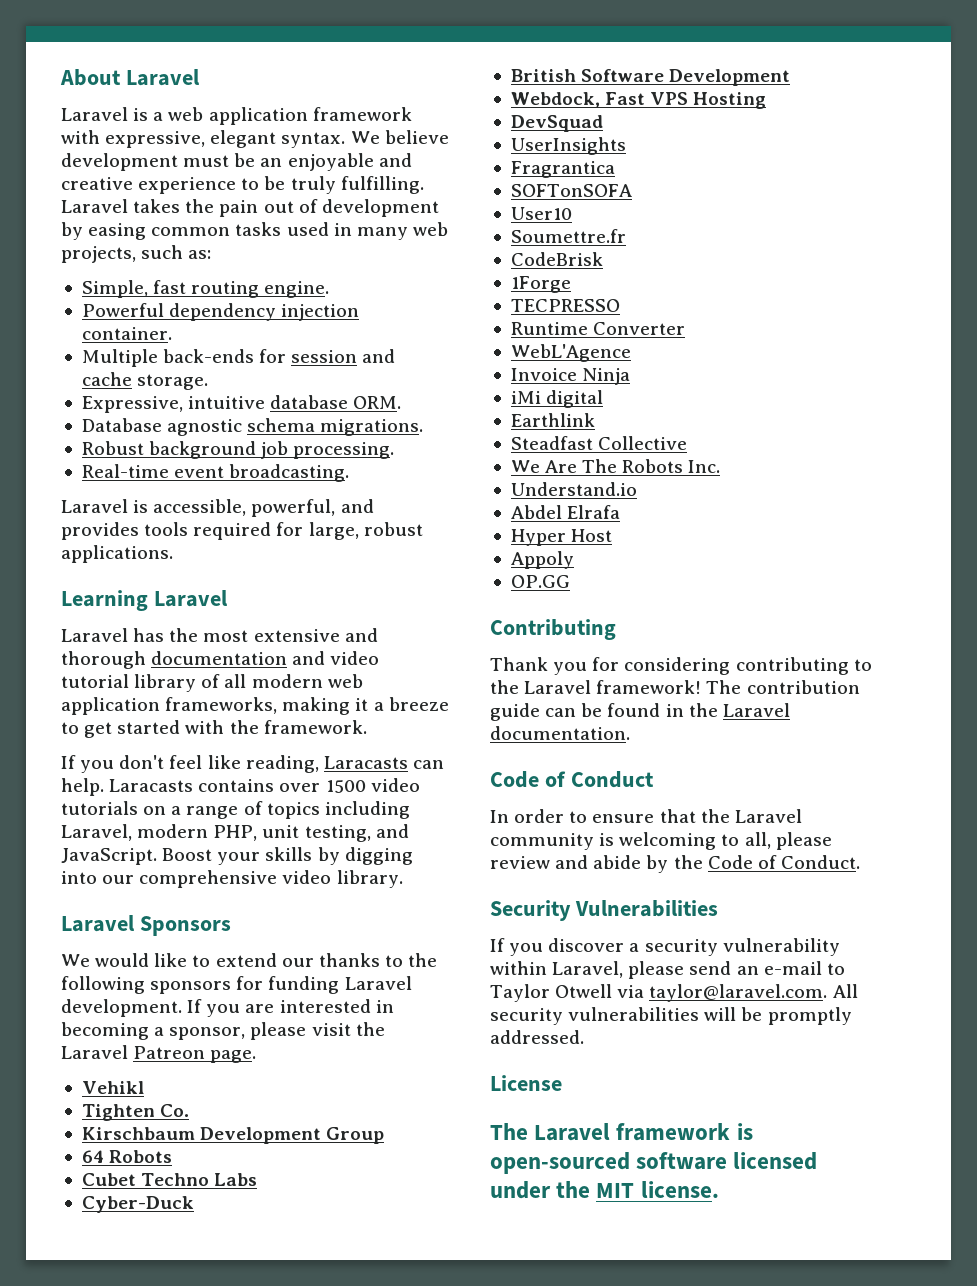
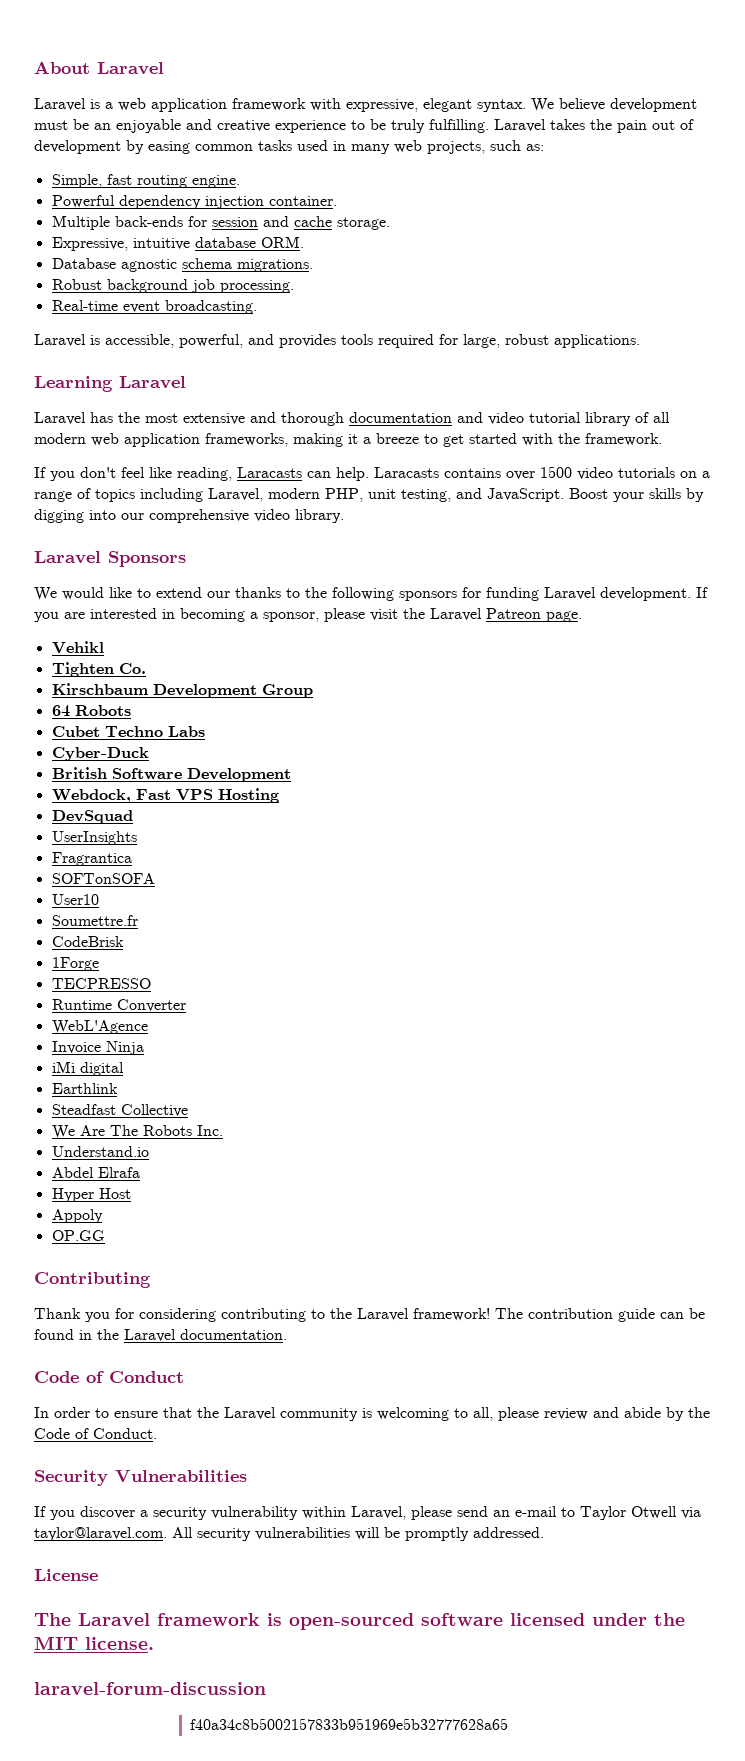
+ laravel-forum-discussion
+ f40a34c8b5002157833b951969e5b32777628a65

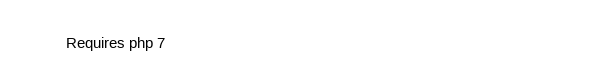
- About Laravel
- Laravel is a web application framework with expressive, elegant syntax. We believe development must be an enjoyable and creative experience to be truly fulfilling. Laravel takes the pain out of development by easing common tasks used in many web projects, such as:
- Simple, fast routing engine.
- Powerful dependency injection container.
- Multiple back-ends for session and cache storage.
- Expressive, intuitive database ORM.
- Database agnostic schema migrations.
- Robust background job processing.
- Real-time event broadcasting.
- Laravel is accessible, powerful, and provides tools required for large, robust applications.
- Learning Laravel
- Laravel has the most extensive and thorough documentation and video tutorial library of all modern web application frameworks, making it a breeze to get started with the framework.
- If you don't feel like reading, Laracasts can help. Laracasts contains over 1500 video tutorials on a range of topics including Laravel, modern PHP, unit testing, and JavaScript. Boost your skills by digging into our comprehensive video library.
- Laravel Sponsors
- We would like to extend our thanks to the following sponsors for funding Laravel development. If you are interested in becoming a sponsor, please visit the Laravel Patreon page.
- Vehikl
- Tighten Co.
- Kirschbaum Development Group
- 64 Robots
- Cubet Techno Labs
- Cyber-Duck
- British Software Development
- Webdock, Fast VPS Hosting
- DevSquad
- UserInsights
- Fragrantica
- SOFTonSOFA
- User10
- Soumettre.fr
- CodeBrisk
- 1Forge
- TECPRESSO
- Runtime Converter
- WebL'Agence
- Invoice Ninja
- iMi digital
- Earthlink
- Steadfast Collective
- We Are The Robots Inc.
- Understand.io
- Abdel Elrafa
- Hyper Host
- Appoly
- OP.GG
- Contributing
- Thank you for considering contributing to the Laravel framework! The contribution guide can be found in the Laravel documentation.
- Code of Conduct
- In order to ensure that the Laravel community is welcoming to all, please review and abide by the Code of Conduct.
- Security Vulnerabilities
- If you discover a security vulnerability within Laravel, please send an e-mail to Taylor Otwell via taylor@laravel.com. All security vulnerabilities will be promptly addressed.
- License
- The Laravel framework is open-sourced software licensed under the MIT license.
- laravel-forum-discussion
- f40a34c8b5002157833b951969e5b32777628a65
+ Requires php 7

